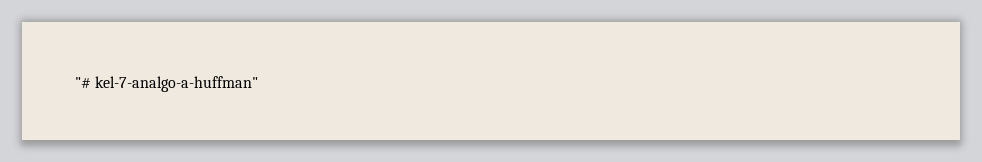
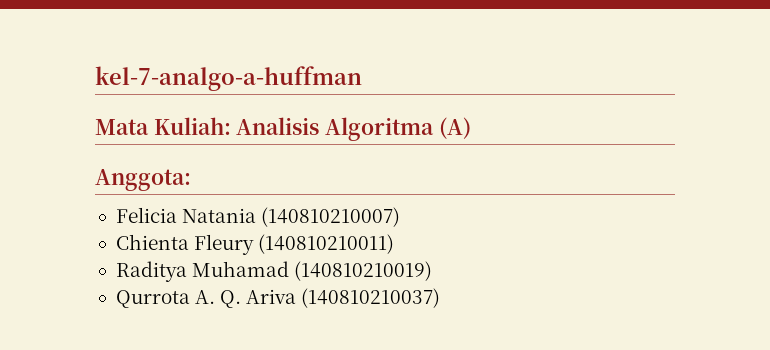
- "# kel-7-analgo-a-huffman"
+ kel-7-analgo-a-huffman
+ Mata Kuliah: Analisis Algoritma (A)
+ Anggota:
+ Felicia Natania (140810210007)
+ Chienta Fleury (140810210011)
+ Raditya Muhamad (140810210019)
+ Qurrota A. Q. Ariva (140810210037)

